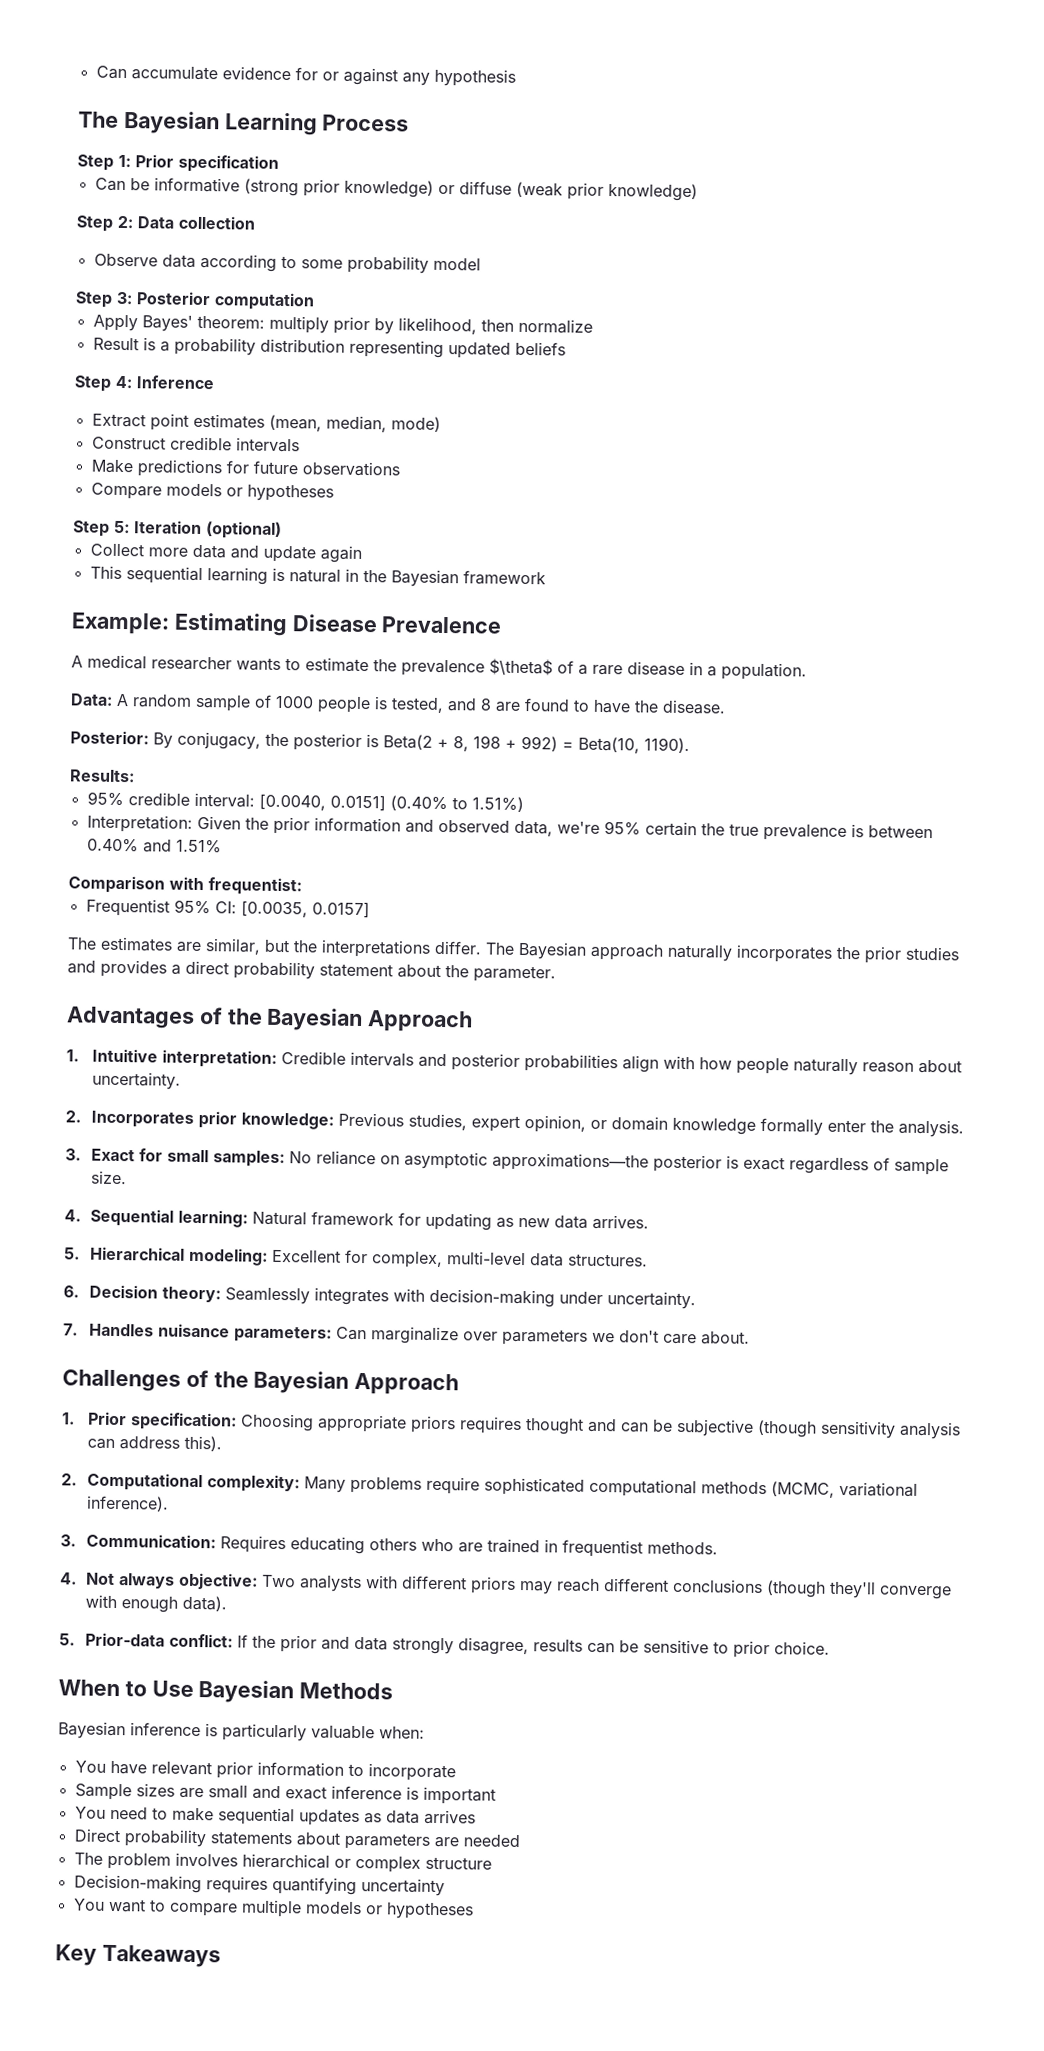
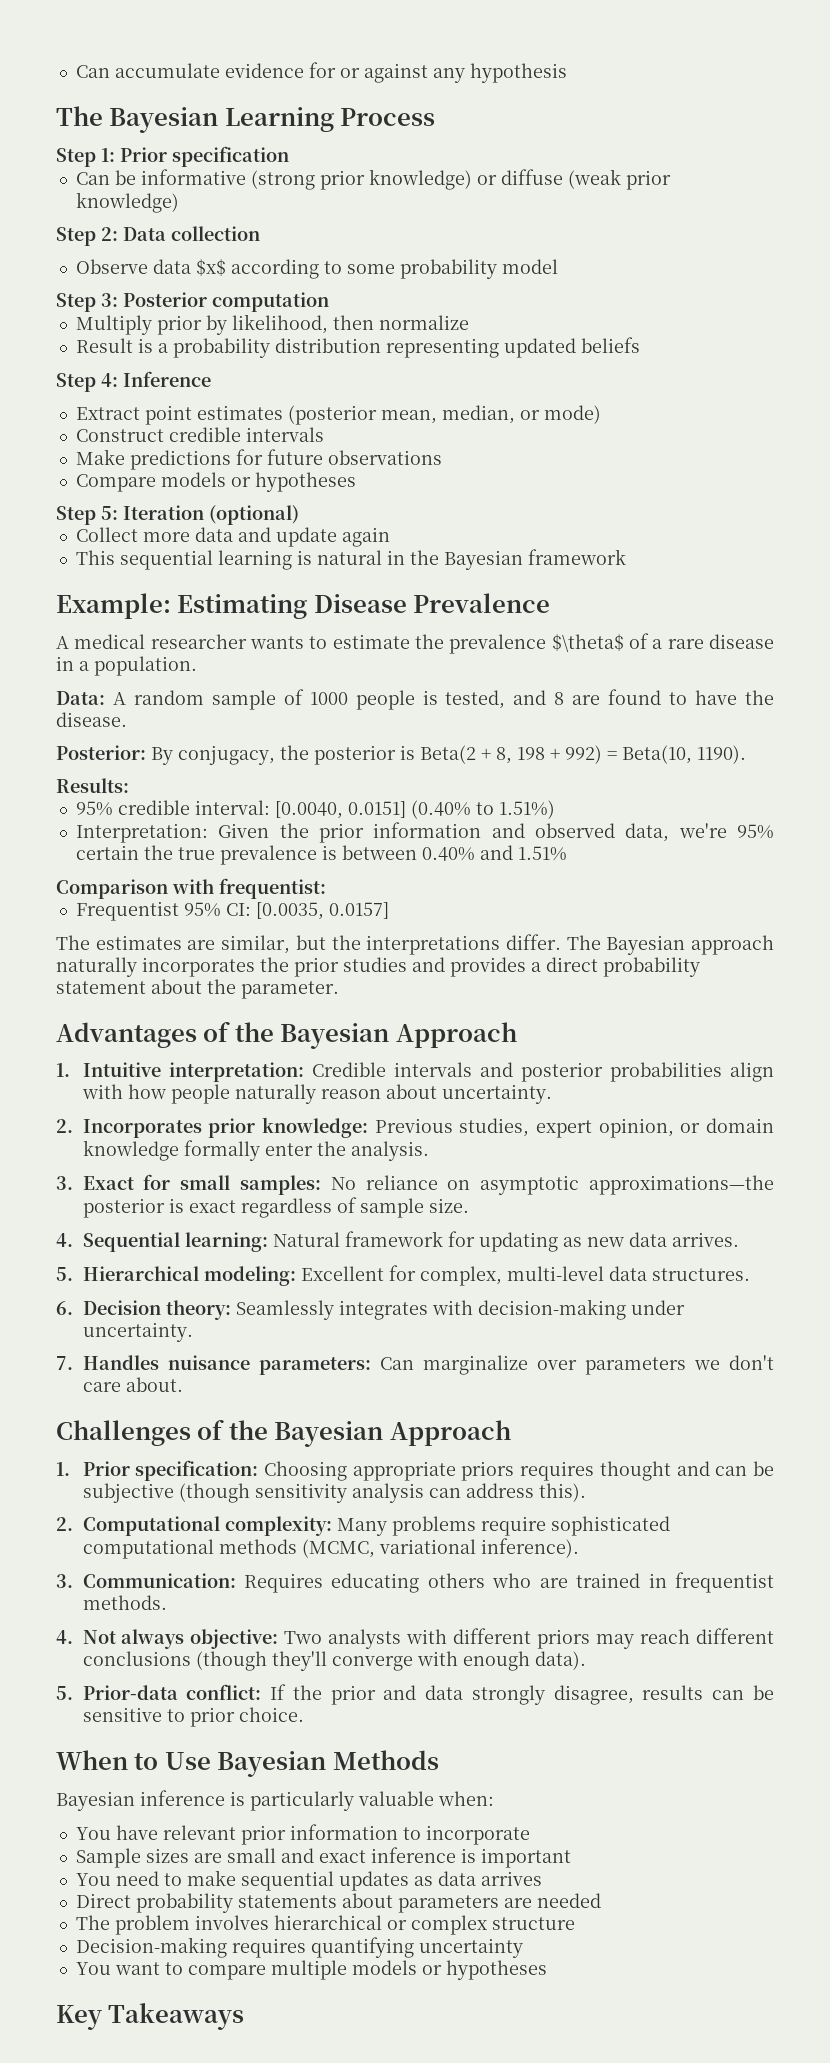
- Observe data according to some probability model
+ Observe data $x$ according to some probability model
- Apply Bayes' theorem: multiply prior by likelihood, then normalize
+ Multiply prior by likelihood, then normalize
- Extract point estimates (mean, median, mode)
+ Extract point estimates (posterior mean, median, or mode)

